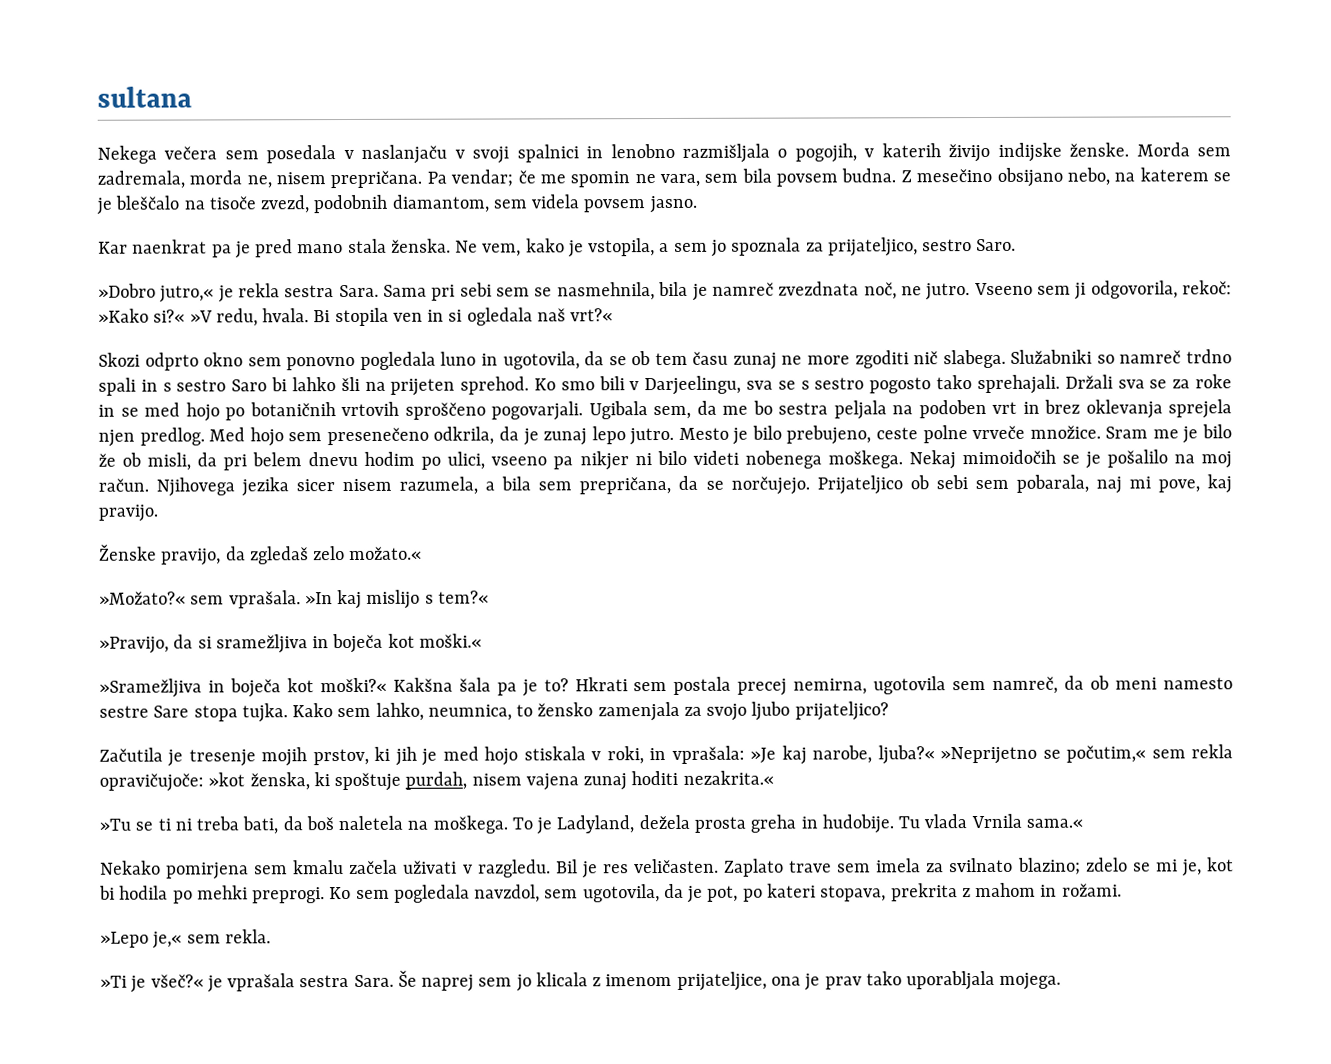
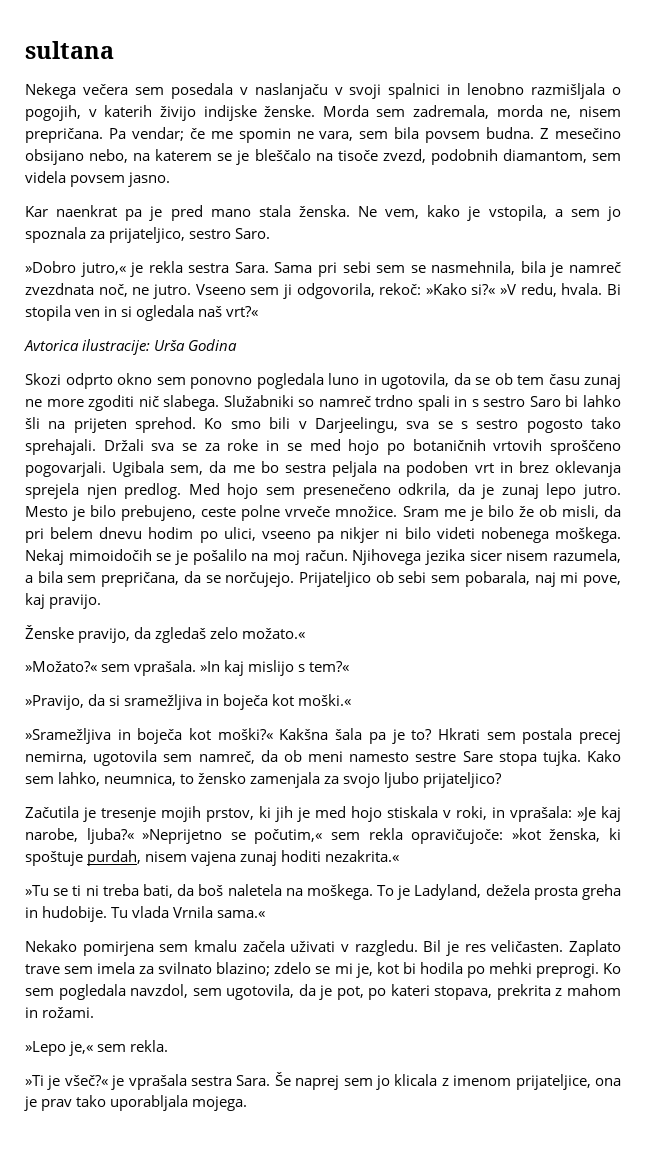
+ Avtorica ilustracije: Urša Godina

